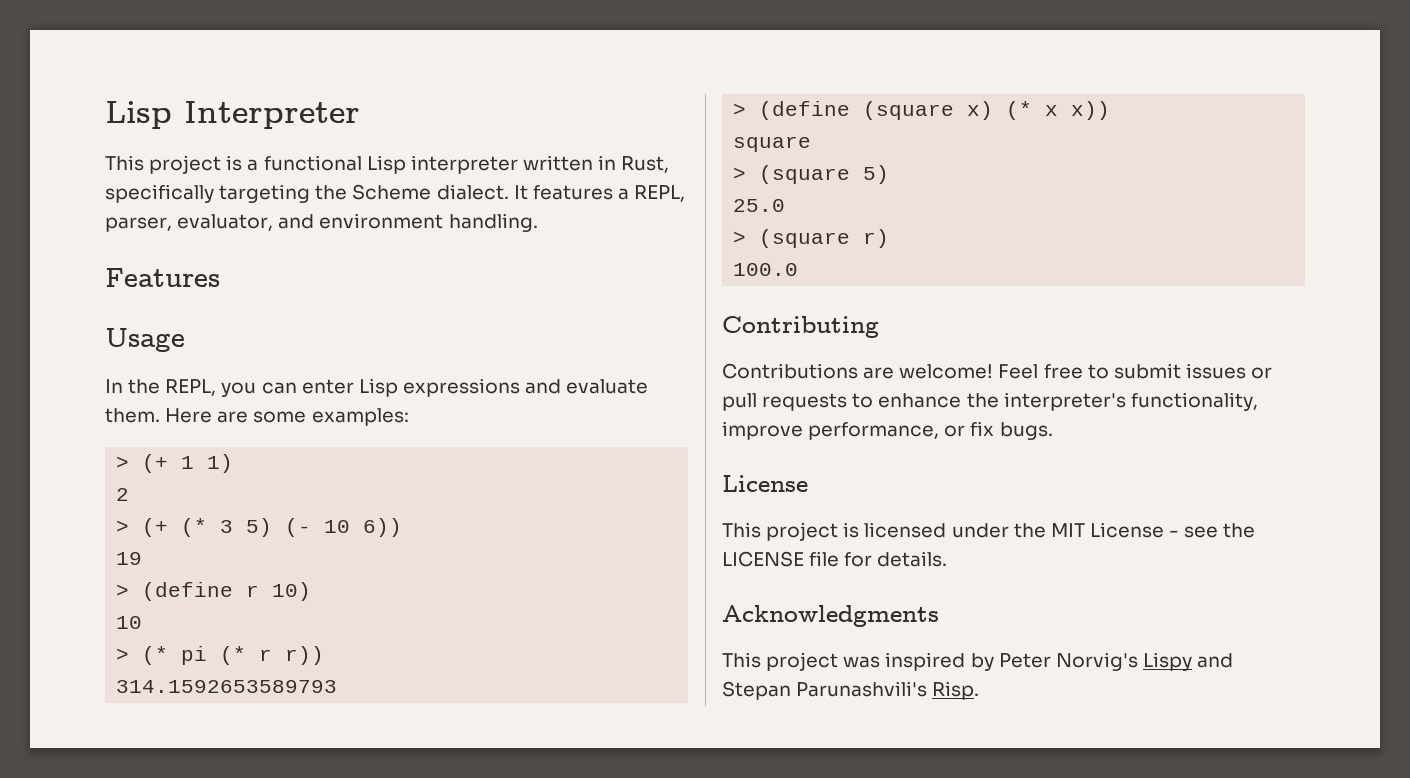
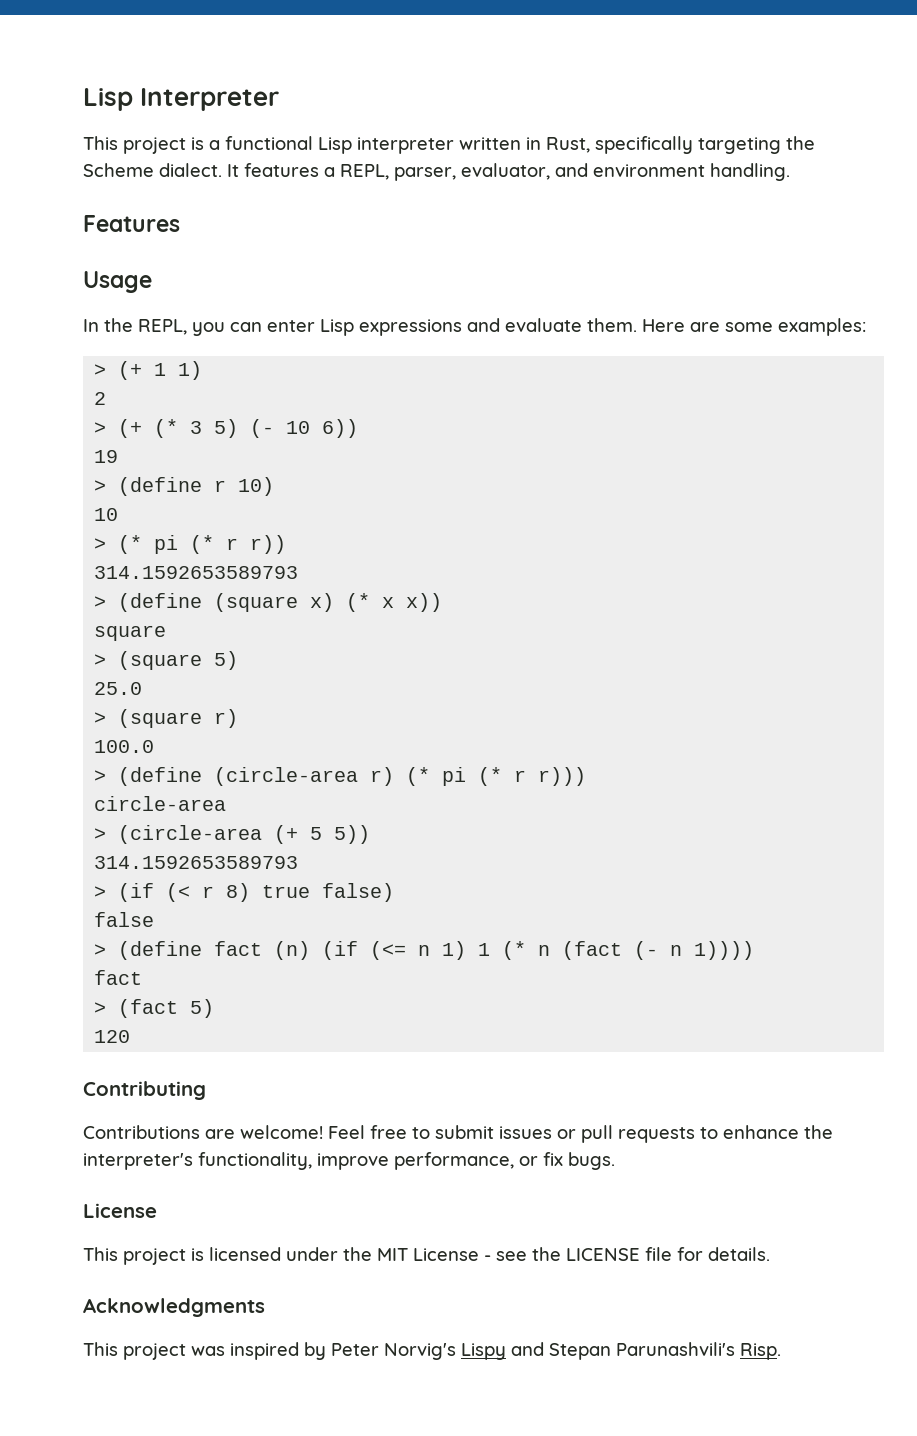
+ > (define (circle-area r) (* pi (* r r)))
+ circle-area
+ > (circle-area (+ 5 5))
+ 314.1592653589793
+ > (if (< r 8) true false)
+ false
+ > (define fact (n) (if (<= n 1) 1 (* n (fact (- n 1))))
+ fact
+ > (fact 5)
+ 120

